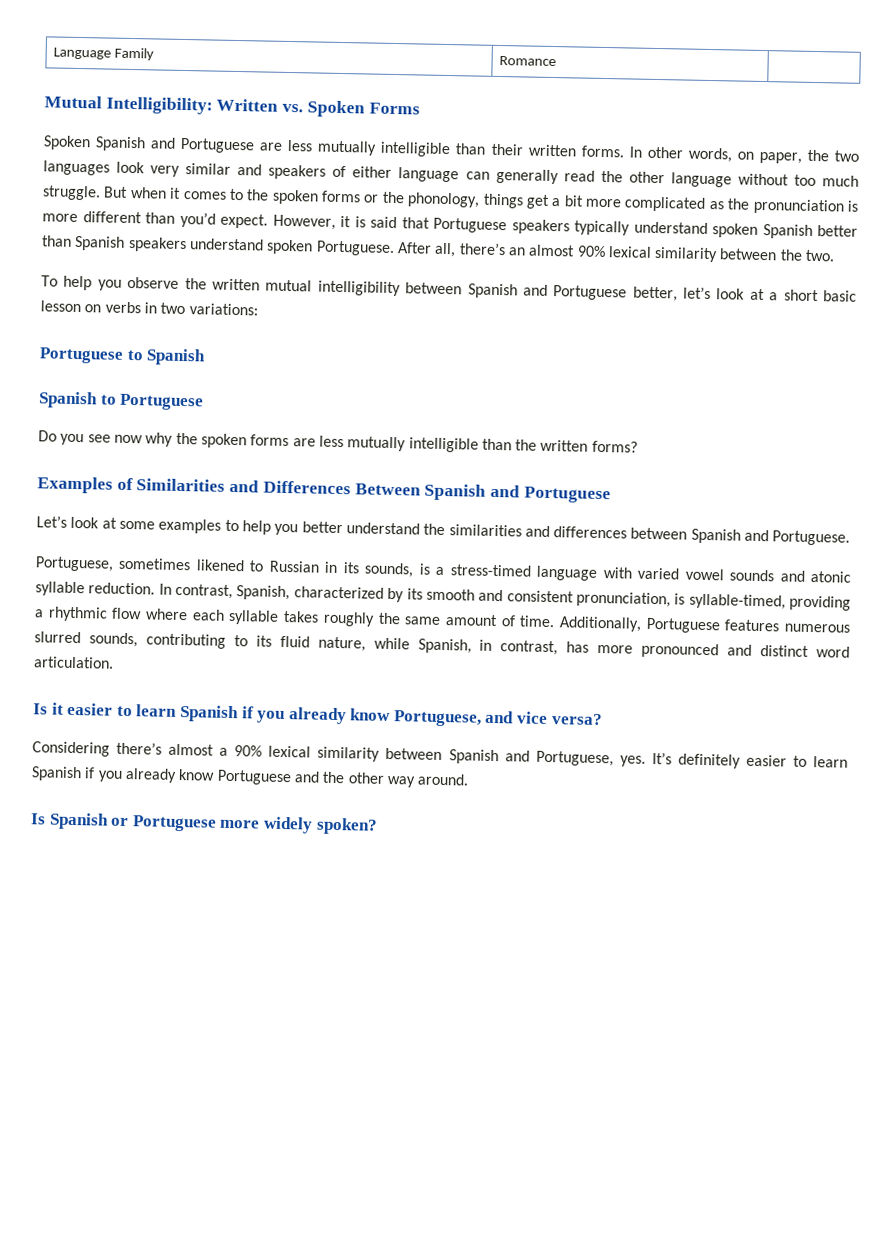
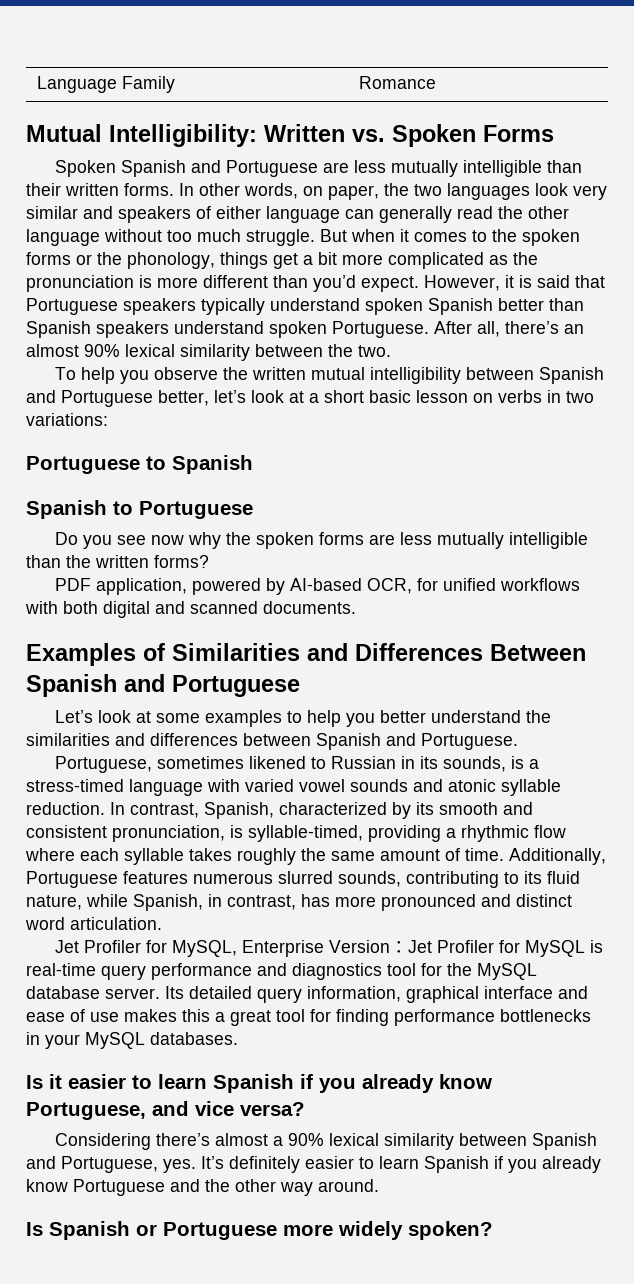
+ PDF application, powered by AI-based OCR, for unified workflows with both digital and scanned documents.
+ Jet Profiler for MySQL, Enterprise Version：Jet Profiler for MySQL is real-time query performance and diagnostics tool for the MySQL database server. Its detailed query information, graphical interface and ease of use makes this a great tool for finding performance bottlenecks in your MySQL databases.

